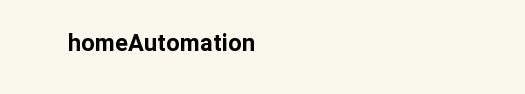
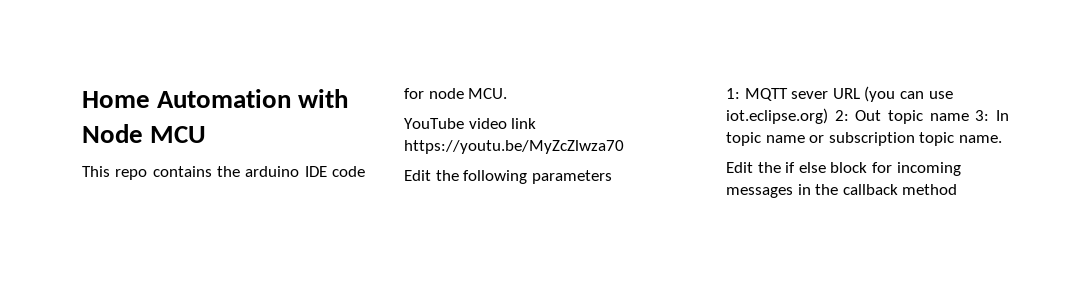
- homeAutomation
+ Home Automation with Node MCU
+ This repo contains the arduino IDE code for node MCU.
+ YouTube video link https://youtu.be/MyZcZlwza70
+ Edit the following parameters
+ 1: MQTT sever URL (you can use iot.eclipse.org) 2: Out topic name 3: In topic name or subscription topic name.
+ Edit the if else block for incoming messages in the callback method

